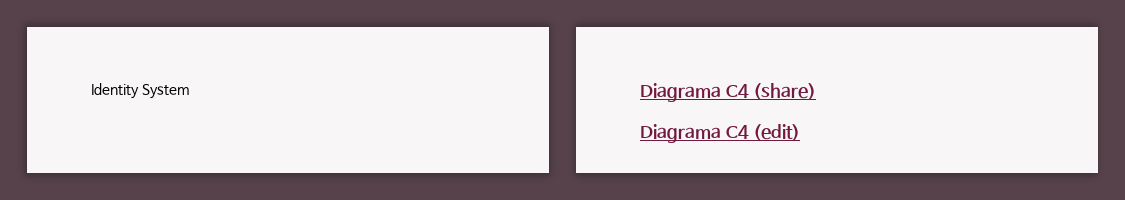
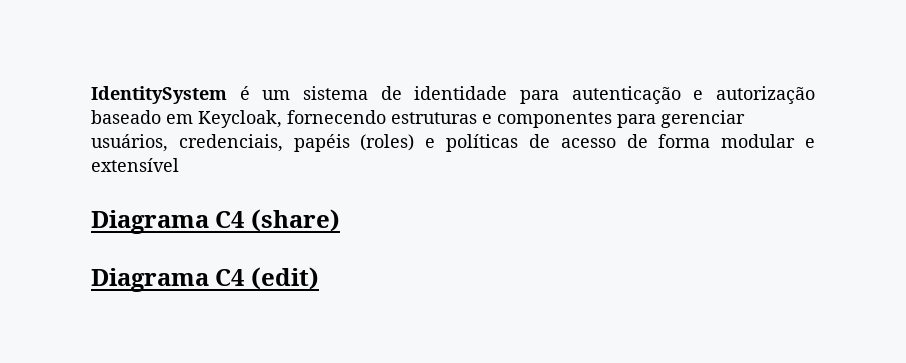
- Identity System
+ IdentitySystem é um sistema de identidade para autenticação e autorização baseado em Keycloak, fornecendo estruturas e componentes para gerenciar usuários, credenciais, papéis (roles) e políticas de acesso de forma modular e extensível

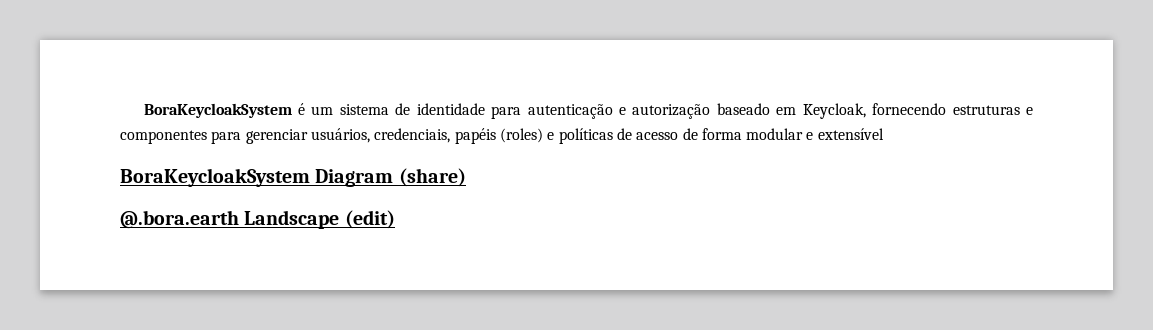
- IdentitySystem é um sistema de identidade para autenticação e autorização baseado em Keycloak, fornecendo estruturas e componentes para gerenciar usuários, credenciais, papéis (roles) e políticas de acesso de forma modular e extensível
+ BoraKeycloakSystem é um sistema de identidade para autenticação e autorização baseado em Keycloak, fornecendo estruturas e componentes para gerenciar usuários, credenciais, papéis (roles) e políticas de acesso de forma modular e extensível
- Diagrama C4 (share)
+ BoraKeycloakSystem Diagram (share)
- Diagrama C4 (edit)
+ @.bora.earth Landscape (edit)

